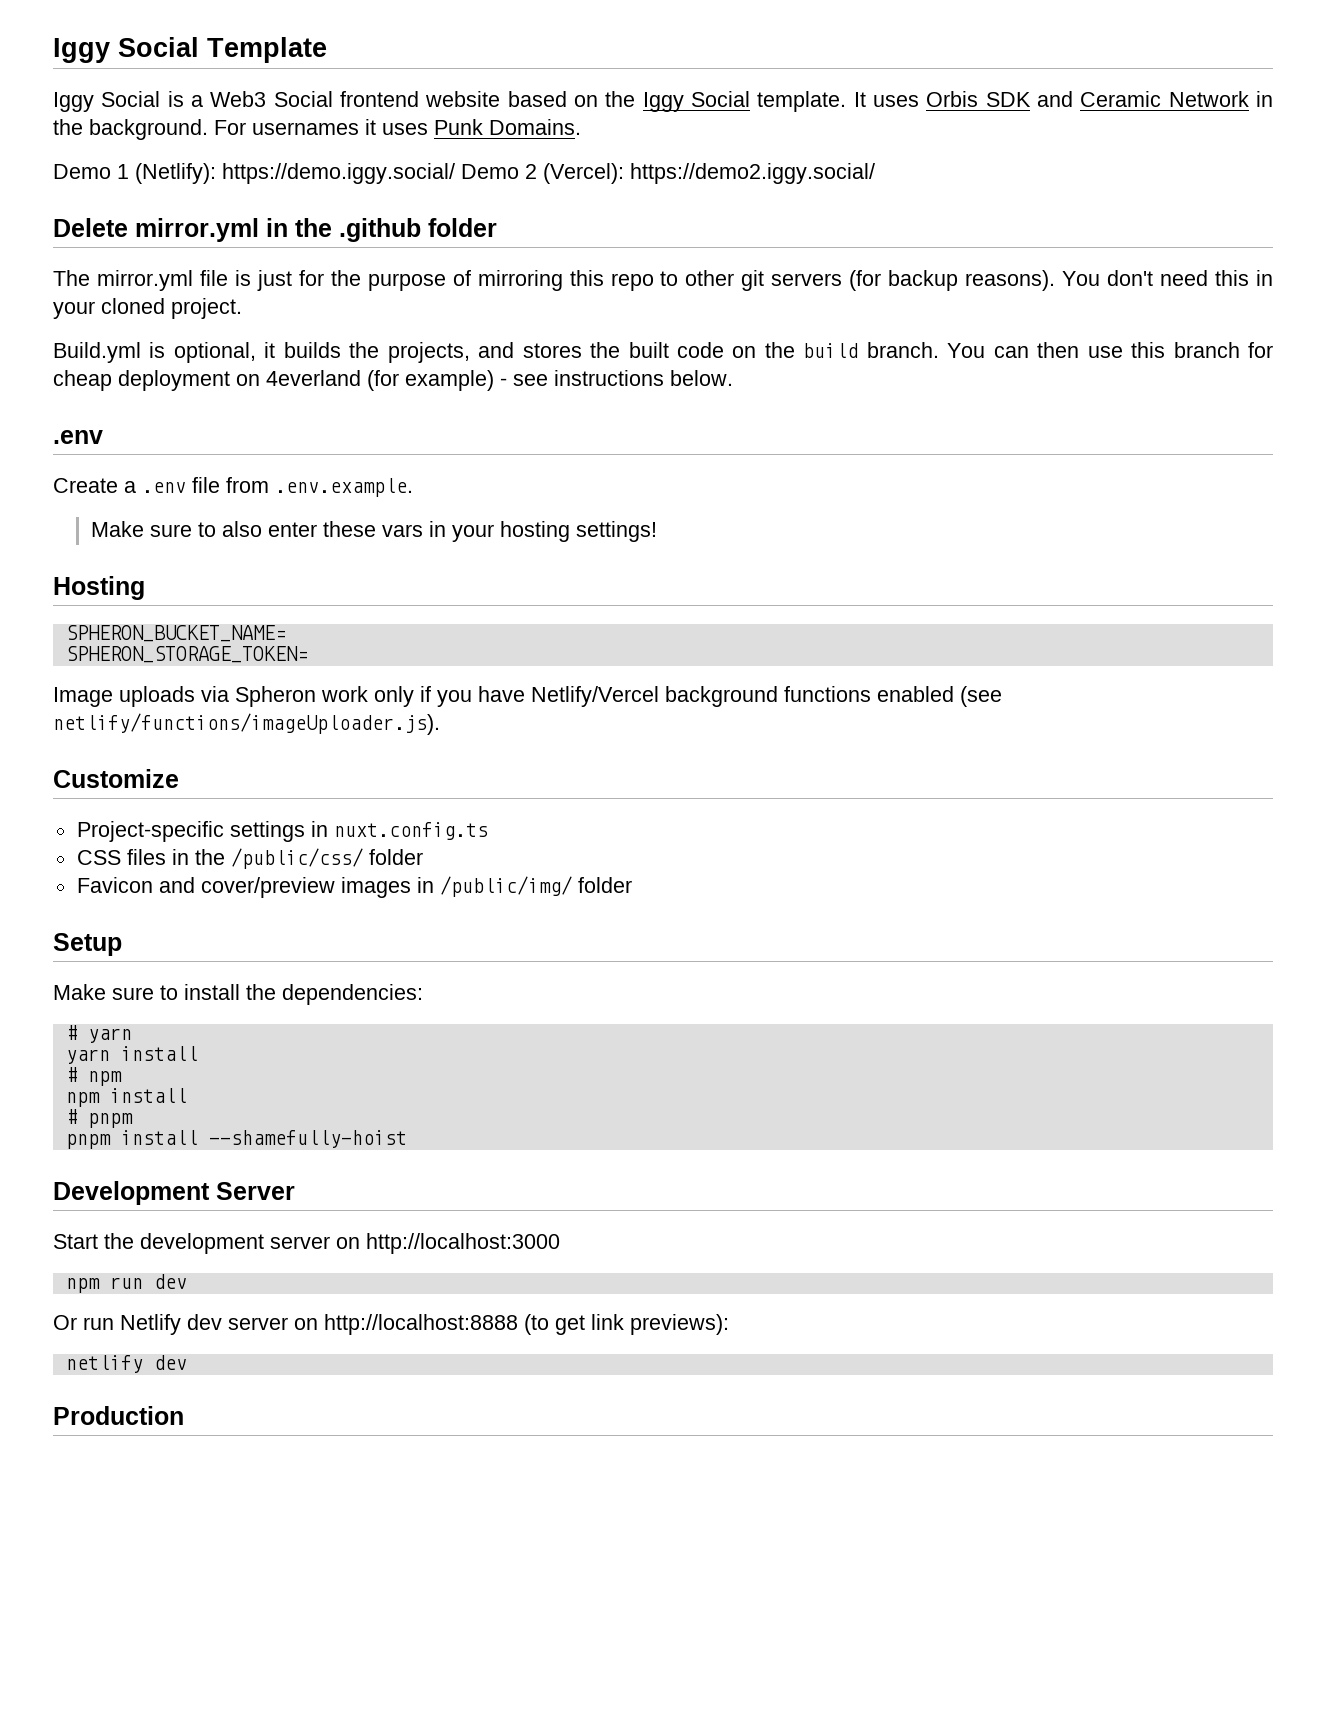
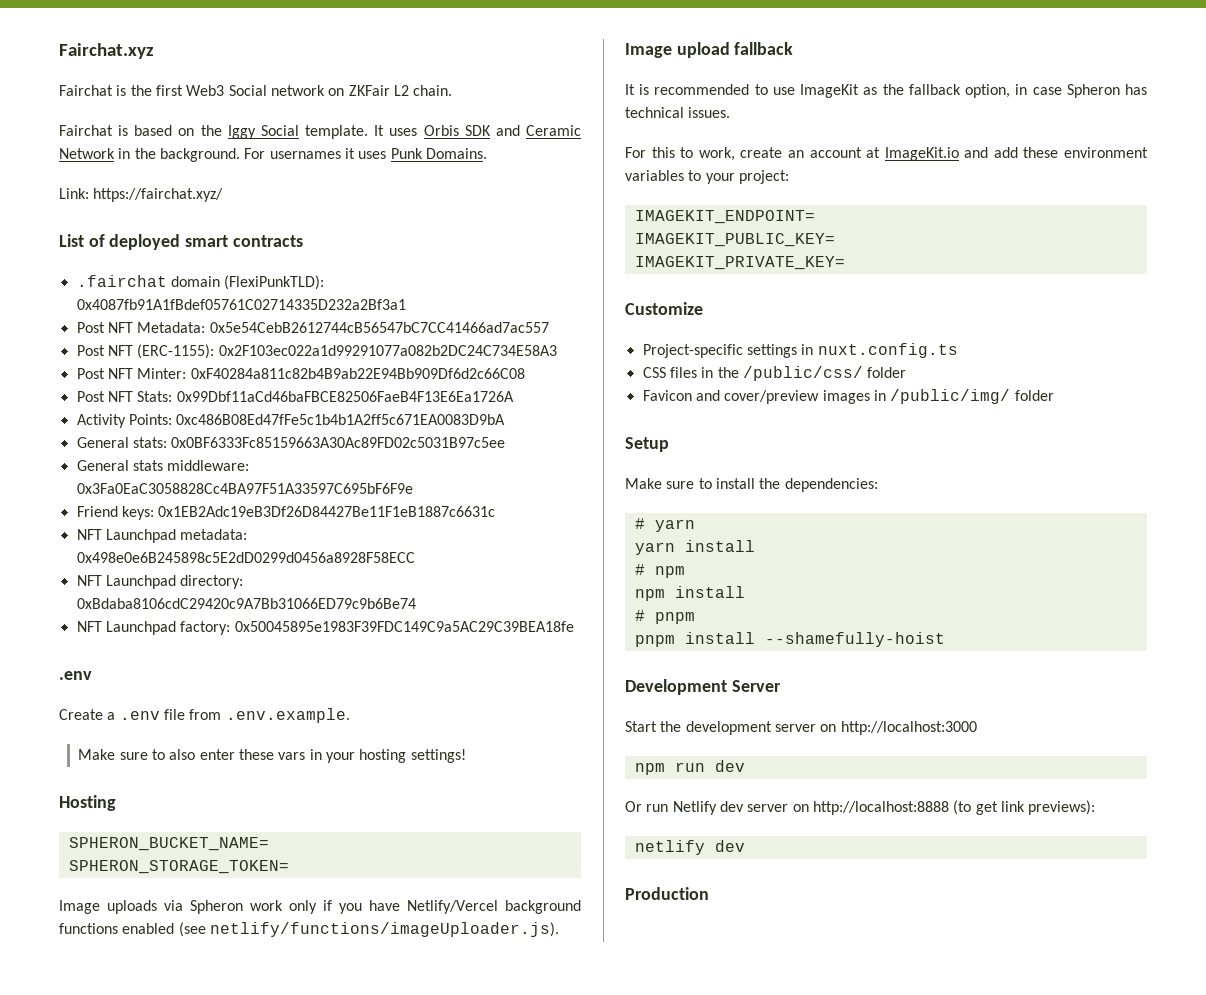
- Iggy Social Template
- Iggy Social is a Web3 Social frontend website based on the Iggy Social template.
+ Fairchat.xyz
+ Fairchat is the first Web3 Social network on ZKFair L2 chain.
+ Fairchat is based on the Iggy Social template.
- Demo 1 (Netlify): https://demo.iggy.social/ Demo 2 (Vercel): https://demo2.iggy.social/
- Delete mirror.yml in the .github folder
- The mirror.yml file is just for the purpose of mirroring this repo to other git servers (for backup reasons). You don't need this in your cloned project.
- Build.yml is optional, it builds the projects, and stores the built code on the build branch. You can then use this branch for cheap deployment on 4everland (for example) - see instructions below.
+ Link: https://fairchat.xyz/
+ List of deployed smart contracts
+ .fairchat domain (FlexiPunkTLD): 0x4087fb91A1fBdef05761C02714335D232a2Bf3a1
+ Post NFT Metadata: 0x5e54CebB2612744cB56547bC7CC41466ad7ac557
+ Post NFT (ERC-1155): 0x2F103ec022a1d99291077a082b2DC24C734E58A3
+ Post NFT Minter: 0xF40284a811c82b4B9ab22E94Bb909Df6d2c66C08
+ Post NFT Stats: 0x99Dbf11aCd46baFBCE82506FaeB4F13E6Ea1726A
+ Activity Points: 0xc486B08Ed47fFe5c1b4b1A2ff5c671EA0083D9bA
+ General stats: 0x0BF6333Fc85159663A30Ac89FD02c5031B97c5ee
+ General stats middleware: 0x3Fa0EaC3058828Cc4BA97F51A33597C695bF6F9e
+ Friend keys: 0x1EB2Adc19eB3Df26D84427Be11F1eB1887c6631c
+ NFT Launchpad metadata: 0x498e0e6B245898c5E2dD0299d0456a8928F58ECC
+ NFT Launchpad directory: 0xBdaba8106cdC29420c9A7Bb31066ED79c9b6Be74
+ NFT Launchpad factory: 0x50045895e1983F39FDC149C9a5AC29C39BEA18fe
+ Image upload fallback
+ It is recommended to use ImageKit as the fallback option, in case Spheron has technical issues.
+ For this to work, create an account at ImageKit.io and add these environment variables to your project:
+ IMAGEKIT_ENDPOINT=
+ IMAGEKIT_PUBLIC_KEY=
+ IMAGEKIT_PRIVATE_KEY=

